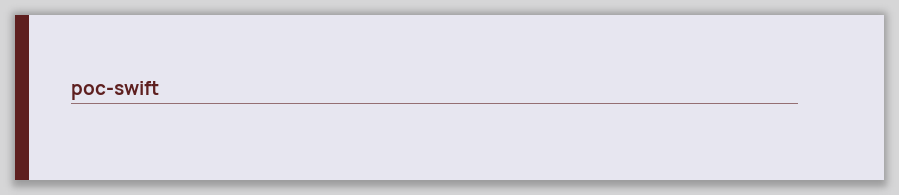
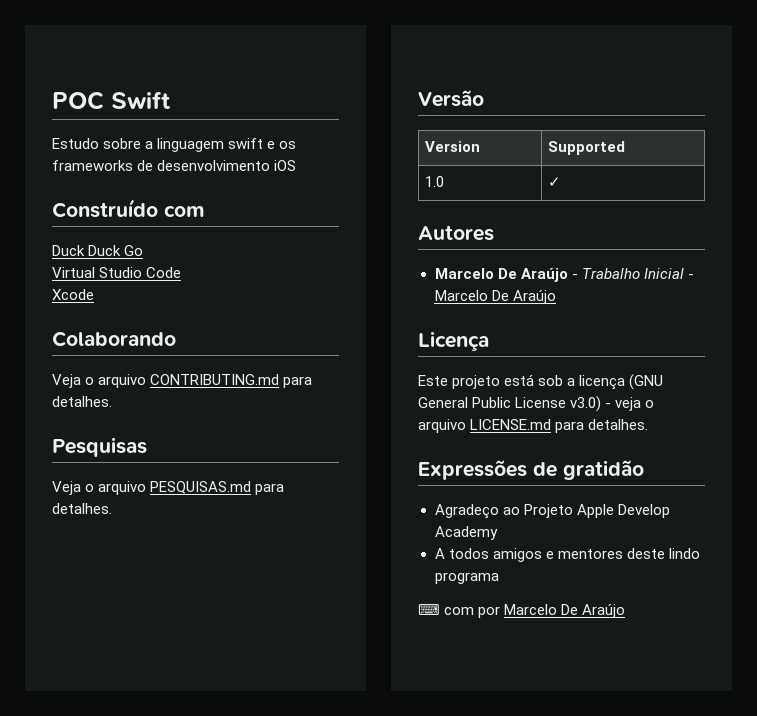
- poc-swift
+ POC Swift
+ Estudo sobre a linguagem swift e os frameworks de desenvolvimento iOS
+ Construído com
+ Duck Duck Go
+ Virtual Studio Code
+ Xcode
+ Colaborando
+ Veja o arquivo CONTRIBUTING.md para detalhes.
+ Pesquisas
+ Veja o arquivo PESQUISAS.md para detalhes.
+ Versão
+ Version | Supported
+ 1.0 | ✓
+ Autores
+ Marcelo De Araújo - Trabalho Inicial - Marcelo De Araújo
+ Licença
+ Este projeto está sob a licença (GNU General Public License v3.0) - veja o arquivo LICENSE.md para detalhes.
+ Expressões de gratidão
+ Agradeço ao Projeto Apple Develop Academy
+ A todos amigos e mentores deste lindo programa
+ ⌨ com por Marcelo De Araújo

